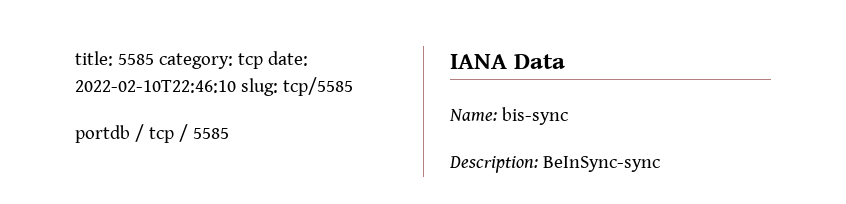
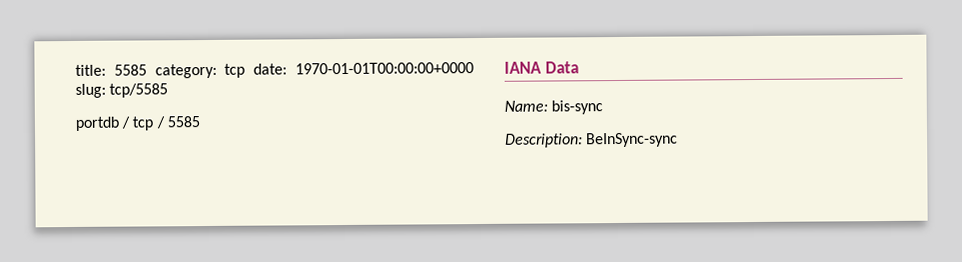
- title: 5585 category: tcp date: 2022-02-10T22:46:10 slug: tcp/5585
+ title: 5585 category: tcp date: 1970-01-01T00:00:00+0000 slug: tcp/5585

